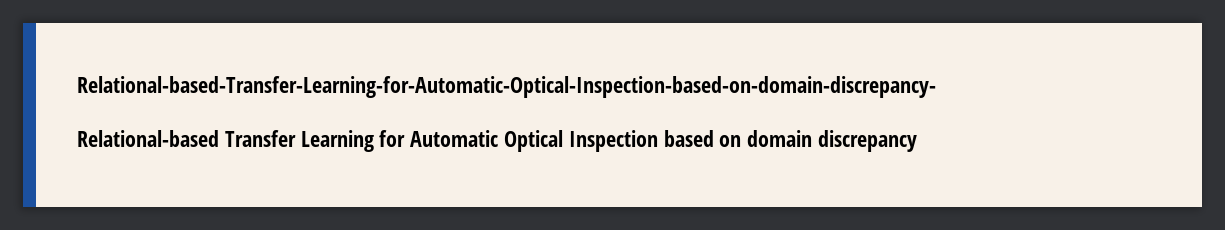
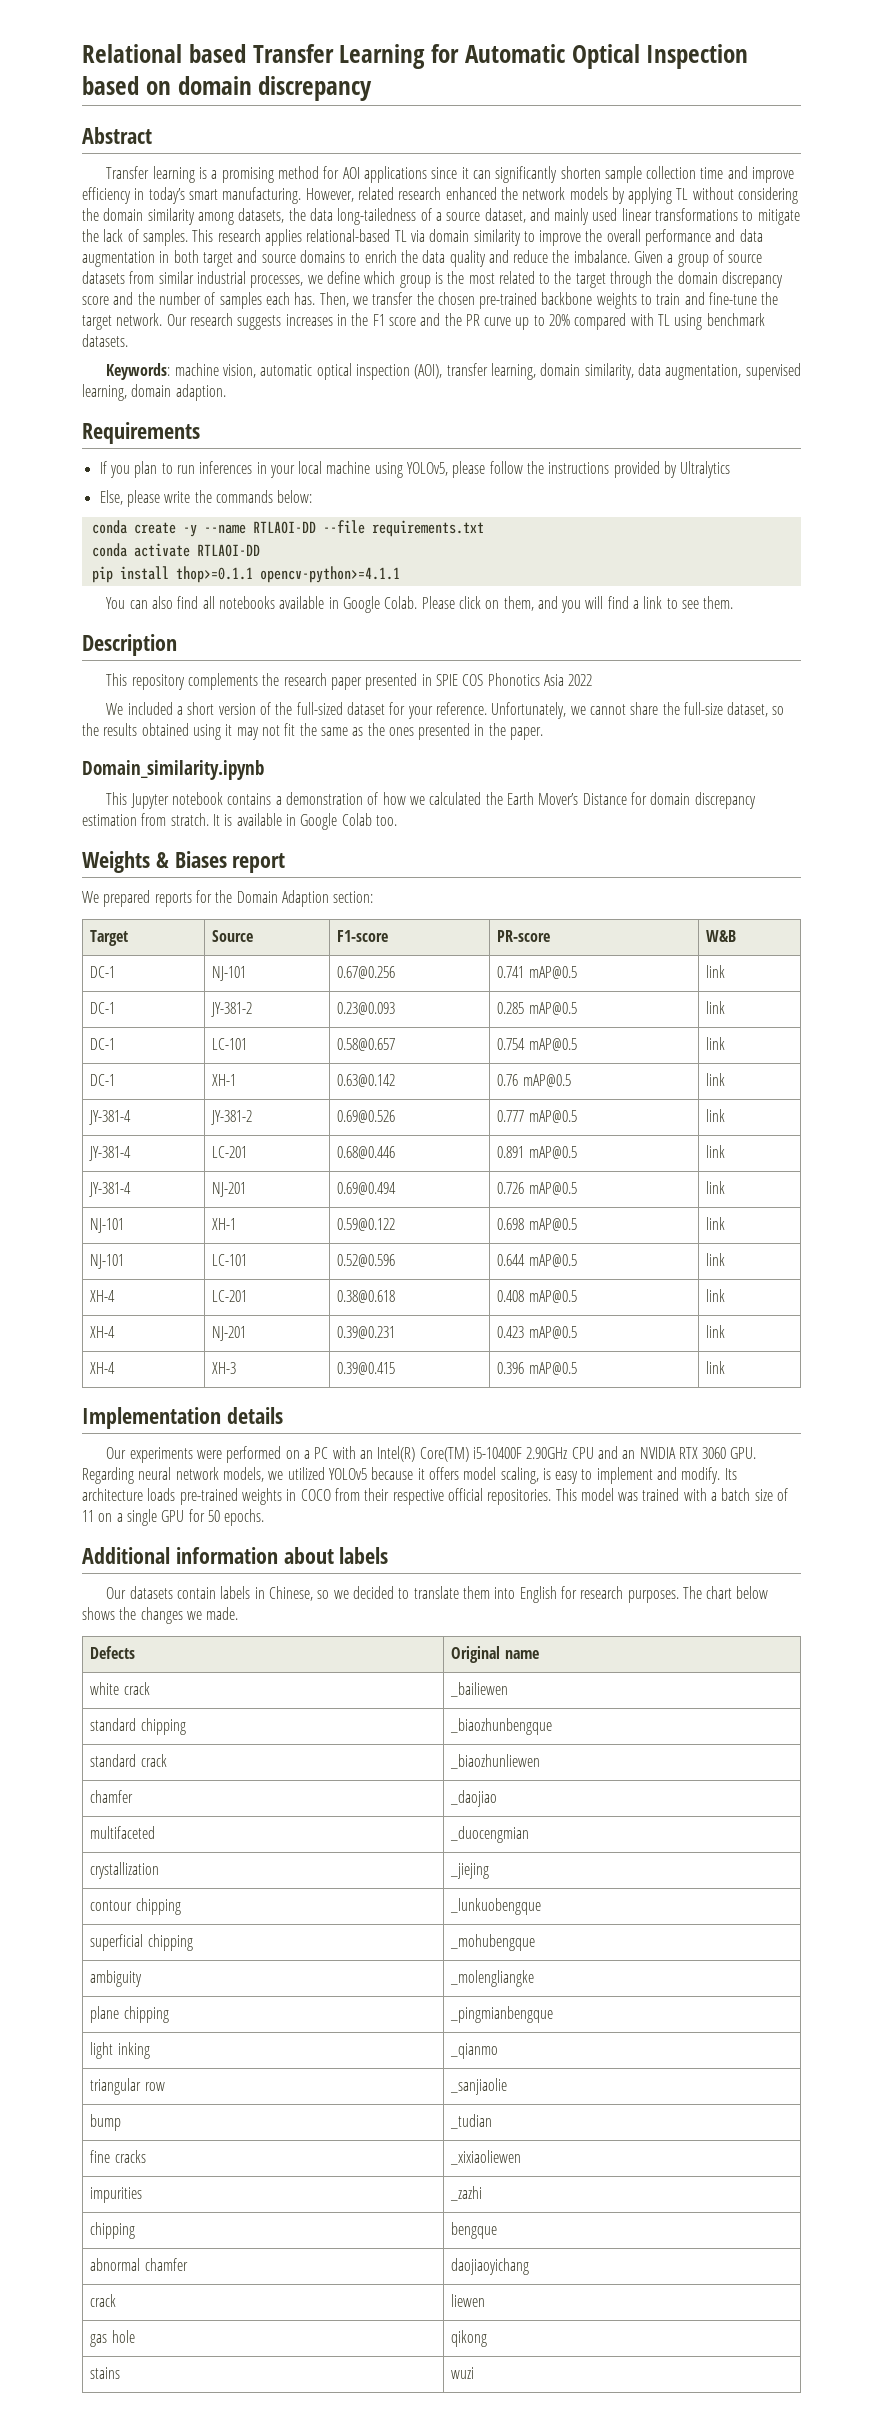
- Relational-based-Transfer-Learning-for-Automatic-Optical-Inspection-based-on-domain-discrepancy-
- Relational-based Transfer Learning for Automatic Optical Inspection based on domain discrepancy
+ Relational based Transfer Learning for Automatic Optical Inspection based on domain discrepancy
+ Abstract
+ Transfer learning is a promising method for AOI applications since it can significantly shorten sample collection time and improve efficiency in today’s smart manufacturing. However, related research enhanced the network models by applying TL without considering the domain similarity among datasets, the data long-tailedness of a source dataset, and mainly used linear transformations to mitigate the lack of samples. This research applies relational-based TL via domain similarity to improve the overall performance and data augmentation in both target and source domains to enrich the data quality and reduce the imbalance. Given a group of source datasets from similar industrial processes, we define which group is the most related to the target through the domain discrepancy score and the number of samples each has. Then, we transfer the chosen pre-trained backbone weights to train and fine-tune the target network. Our research suggests increases in the F1 score and the PR curve up to 20% compared with TL using benchmark datasets.
+ Keywords: machine vision, automatic optical inspection (AOI), transfer learning, domain similarity, data augmentation, supervised learning, domain adaption.
+ Requirements
+ If you plan to run inferences in your local machine using YOLOv5, please follow the instructions provided by Ultralytics
+ Else, please write the commands below:
+ conda create -y --name RTLAOI-DD --file requirements.txt
+ conda activate RTLAOI-DD
+ pip install thop>=0.1.1 opencv-python>=4.1.1
+ You can also find all notebooks available in Google Colab. Please click on them, and you will find a link to see them.
+ Description
+ This repository complements the research paper presented in SPIE COS Phonotics Asia 2022
+ We included a short version of the full-sized dataset for your reference. Unfortunately, we cannot share the full-size dataset, so the results obtained using it may not fit the same as the ones presented in the paper.
+ Domain_similarity.ipynb
+ This Jupyter notebook contains a demonstration of how we calculated the Earth Mover’s Distance for domain discrepancy estimation from stratch. It is available in Google Colab too.
+ Weights & Biases report
+ We prepared reports for the Domain Adaption section:
+ Target | Source | F1-score | PR-score | W&B
+ DC-1 | NJ-101 | 0.67@0.256 | 0.741 mAP@0.5 | link
+ DC-1 | JY-381-2 | 0.23@0.093 | 0.285 mAP@0.5 | link
+ DC-1 | LC-101 | 0.58@0.657 | 0.754 mAP@0.5 | link
+ DC-1 | XH-1 | 0.63@0.142 | 0.76 mAP@0.5 | link
+ JY-381-4 | JY-381-2 | 0.69@0.526 | 0.777 mAP@0.5 | link
+ JY-381-4 | LC-201 | 0.68@0.446 | 0.891 mAP@0.5 | link
+ JY-381-4 | NJ-201 | 0.69@0.494 | 0.726 mAP@0.5 | link
+ NJ-101 | XH-1 | 0.59@0.122 | 0.698 mAP@0.5 | link
+ NJ-101 | LC-101 | 0.52@0.596 | 0.644 mAP@0.5 | link
+ XH-4 | LC-201 | 0.38@0.618 | 0.408 mAP@0.5 | link
+ XH-4 | NJ-201 | 0.39@0.231 | 0.423 mAP@0.5 | link
+ XH-4 | XH-3 | 0.39@0.415 | 0.396 mAP@0.5 | link
+ Implementation details
+ Our experiments were performed on a PC with an Intel(R) Core(TM) i5-10400F 2.90GHz CPU and an NVIDIA RTX 3060 GPU. Regarding neural network models, we utilized YOLOv5 because it offers model scaling, is easy to implement and modify. Its architecture loads pre-trained weights in COCO from their respective official repositories. This model was trained with a batch size of 11 on a single GPU for 50 epochs.
+ Additional information about labels
+ Our datasets contain labels in Chinese, so we decided to translate them into English for research purposes. The chart below shows the changes we made.
+ Defects | Original name
+ white crack | _bailiewen
+ standard chipping | _biaozhunbengque
+ standard crack | _biaozhunliewen
+ chamfer | _daojiao
+ multifaceted | _duocengmian
+ crystallization | _jiejing
+ contour chipping | _lunkuobengque
+ superficial chipping | _mohubengque
+ ambiguity | _molengliangke
+ plane chipping | _pingmianbengque
+ light inking | _qianmo
+ triangular row | _sanjiaolie
+ bump | _tudian
+ fine cracks | _xixiaoliewen
+ impurities | _zazhi
+ chipping | bengque
+ abnormal chamfer | daojiaoyichang
+ crack | liewen
+ gas hole | qikong
+ stains | wuzi

